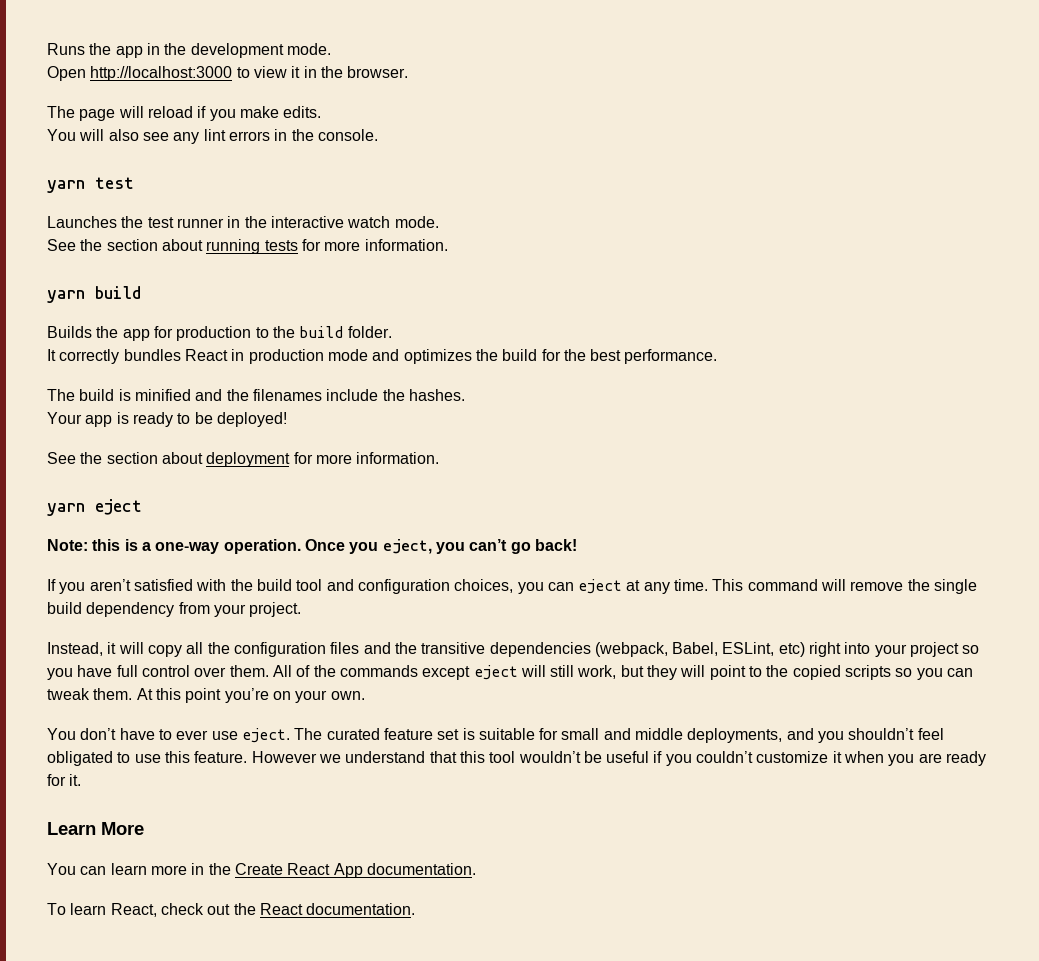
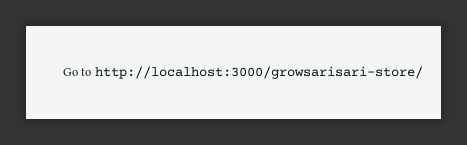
- Runs the app in the development mode.
- Open http://localhost:3000 to view it in the browser.
- The page will reload if you make edits.
- You will also see any lint errors in the console.
- yarn test
- Launches the test runner in the interactive watch mode.
- See the section about running tests for more information.
- yarn build
- Builds the app for production to the build folder.
- It correctly bundles React in production mode and optimizes the build for the best performance.
- The build is minified and the filenames include the hashes.
- Your app is ready to be deployed!
- See the section about deployment for more information.
- yarn eject
- Note: this is a one-way operation. Once you eject, you can’t go back!
- If you aren’t satisfied with the build tool and configuration choices, you can eject at any time. This command will remove the single build dependency from your project.
- Instead, it will copy all the configuration files and the transitive dependencies (webpack, Babel, ESLint, etc) right into your project so you have full control over them. All of the commands except eject will still work, but they will point to the copied scripts so you can tweak them. At this point you’re on your own.
- You don’t have to ever use eject. The curated feature set is suitable for small and middle deployments, and you shouldn’t feel obligated to use this feature. However we understand that this tool wouldn’t be useful if you couldn’t customize it when you are ready for it.
- Learn More
- You can learn more in the Create React App documentation.
- To learn React, check out the React documentation.
+ Go to http://localhost:3000/growsarisari-store/

